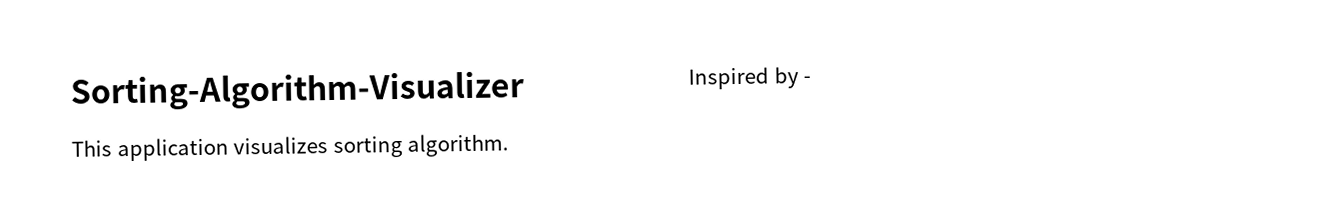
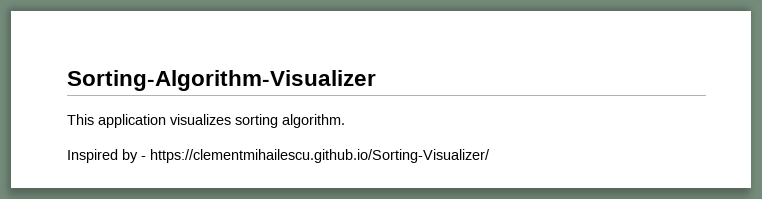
- Inspired by -
+ Inspired by - https://clementmihailescu.github.io/Sorting-Visualizer/

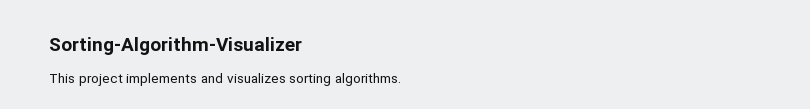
- This application visualizes sorting algorithm.
- Inspired by - https://clementmihailescu.github.io/Sorting-Visualizer/
+ This project implements and visualizes sorting algorithms.

